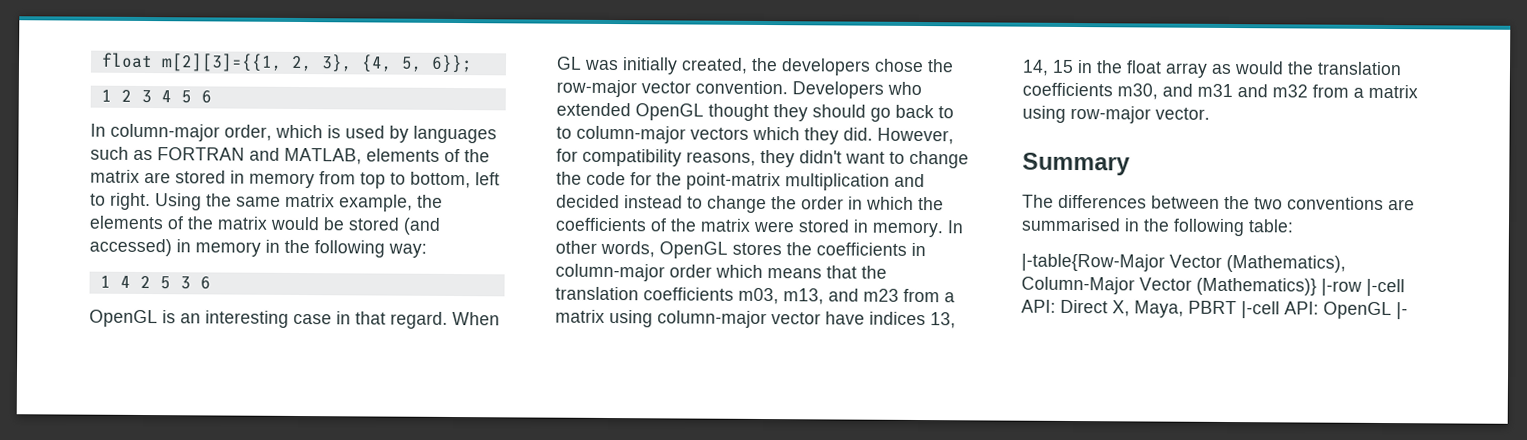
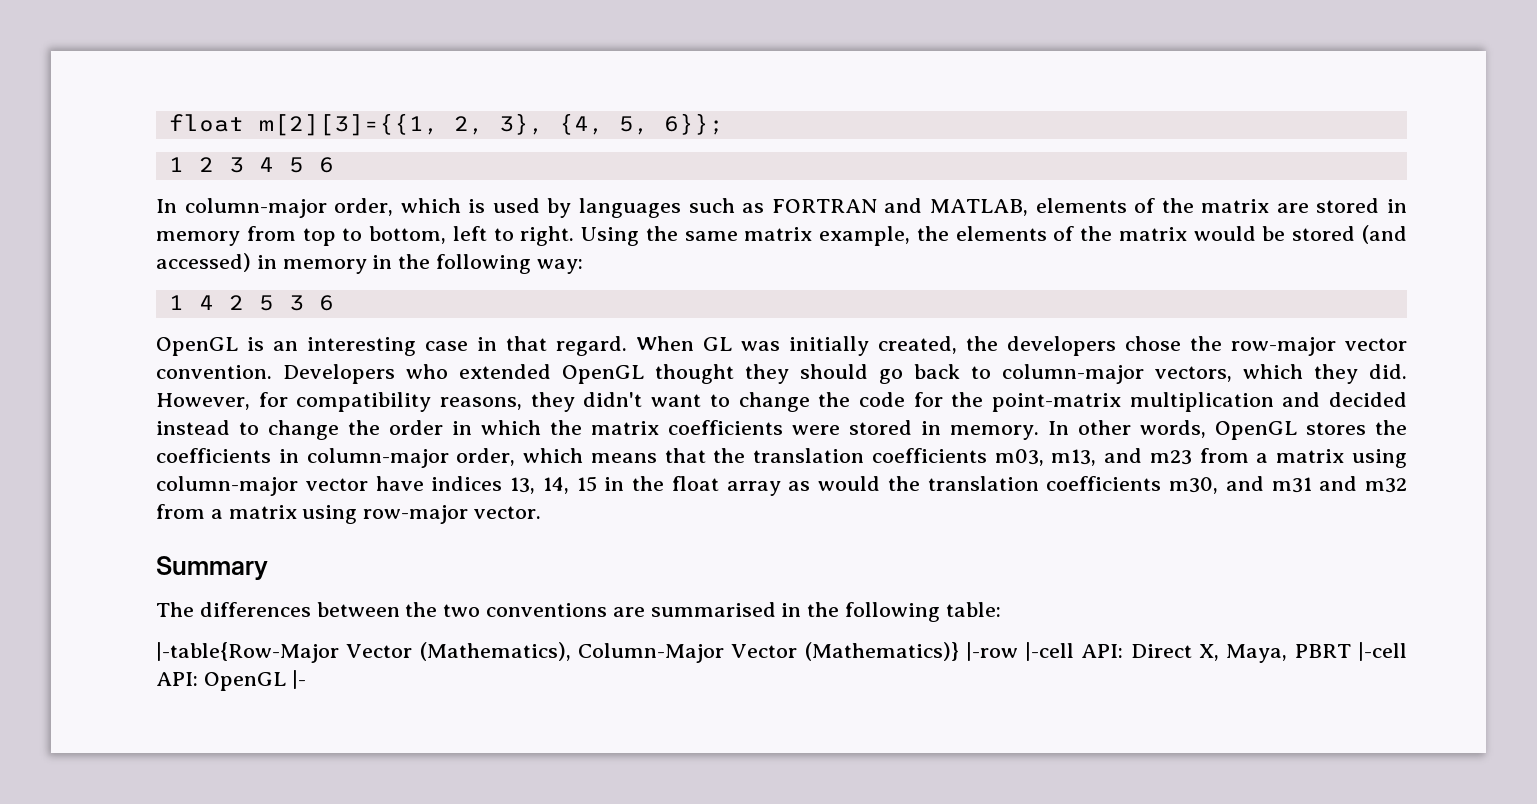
- Developers who extended OpenGL thought they should go back to to column-major vectors which they did.
+ Developers who extended OpenGL thought they should go back to column-major vectors, which they did.
- However, for compatibility reasons, they didn't want to change the code for the point-matrix multiplication and decided instead to change the order in which the coefficients of the matrix were stored in memory.
+ However, for compatibility reasons, they didn't want to change the code for the point-matrix multiplication and decided instead to change the order in which the matrix coefficients were stored in memory.
- In other words, OpenGL stores the coefficients in column-major order which means that the translation coefficients m03, m13, and m23 from a matrix using column-major vector have indices 13, 14, 15 in the float array as would the translation coefficients m30, and m31 and m32 from a matrix using row-major vector.
+ In other words, OpenGL stores the coefficients in column-major order, which means that the translation coefficients m03, m13, and m23 from a matrix using column-major vector have indices 13, 14, 15 in the float array as would the translation coefficients m30, and m31 and m32 from a matrix using row-major vector.

